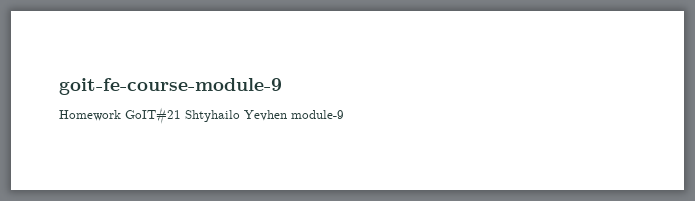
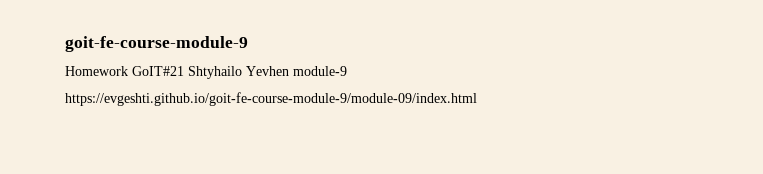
+ https://evgeshti.github.io/goit-fe-course-module-9/module-09/index.html

